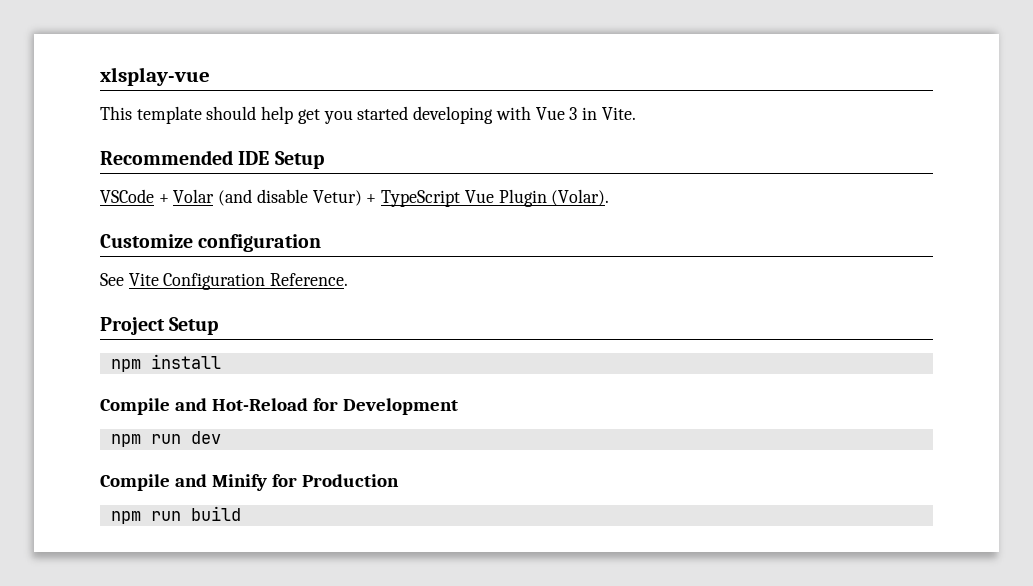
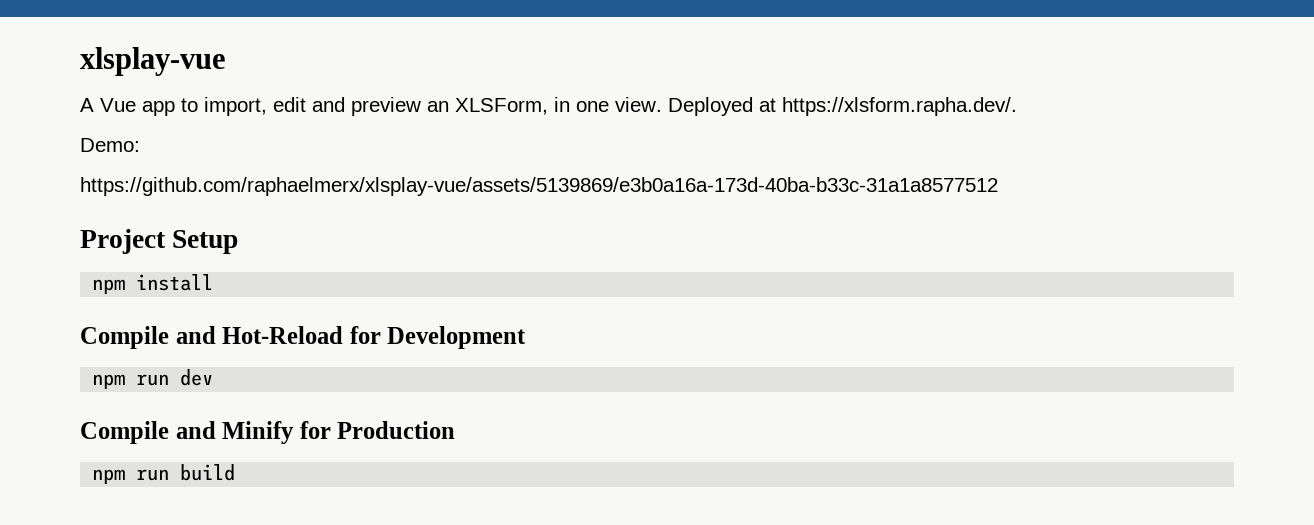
- This template should help get you started developing with Vue 3 in Vite.
- Recommended IDE Setup
- VSCode + Volar (and disable Vetur) + TypeScript Vue Plugin (Volar).
- Customize configuration
- See Vite Configuration Reference.
+ A Vue app to import, edit and preview an XLSForm, in one view. Deployed at https://xlsform.rapha.dev/.
+ Demo:
+ https://github.com/raphaelmerx/xlsplay-vue/assets/5139869/e3b0a16a-173d-40ba-b33c-31a1a8577512

